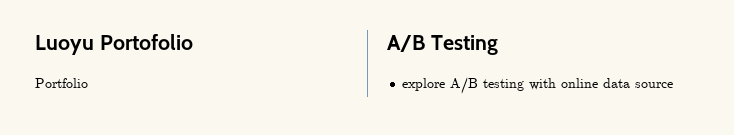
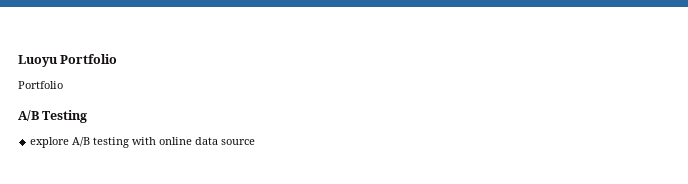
- Luoyu Portofolio
+ Luoyu Portfolio

